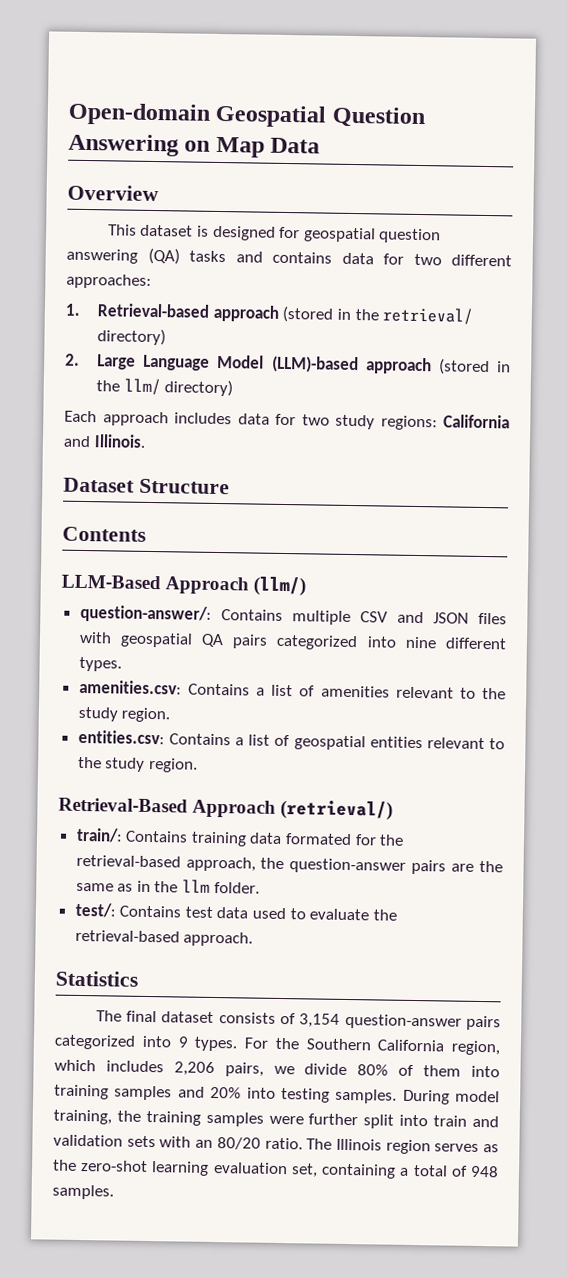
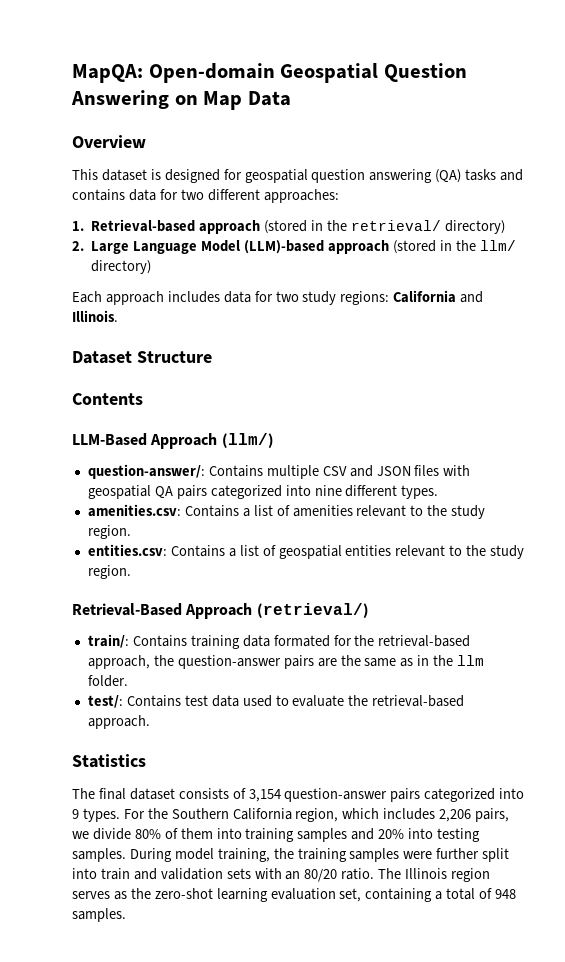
- Open-domain Geospatial Question Answering on Map Data
+ MapQA: Open-domain Geospatial Question Answering on Map Data

